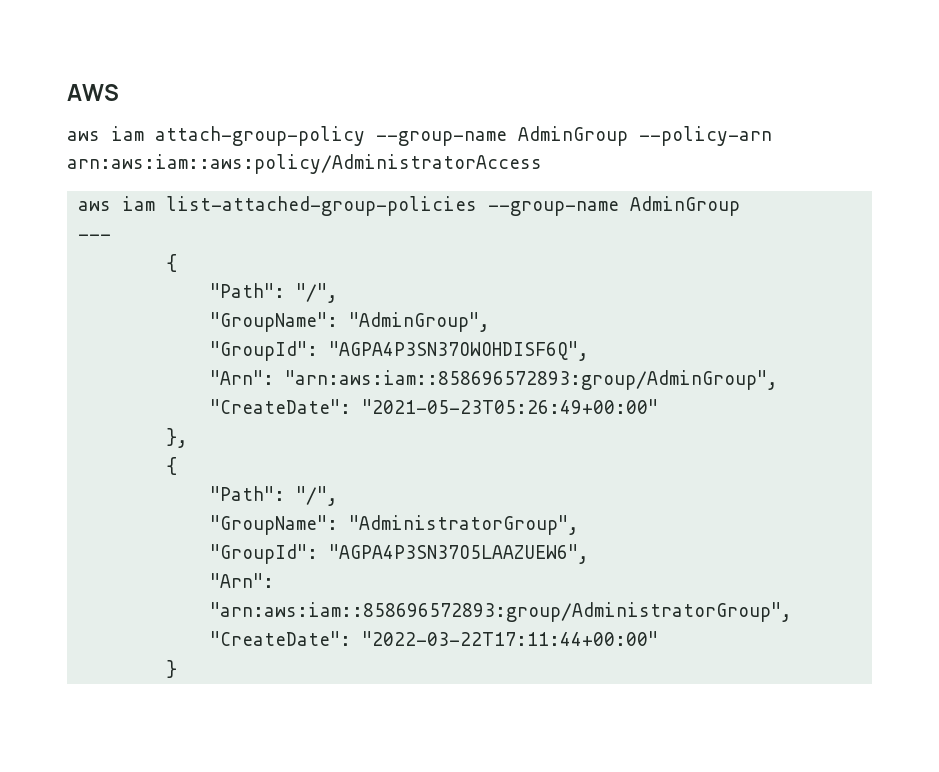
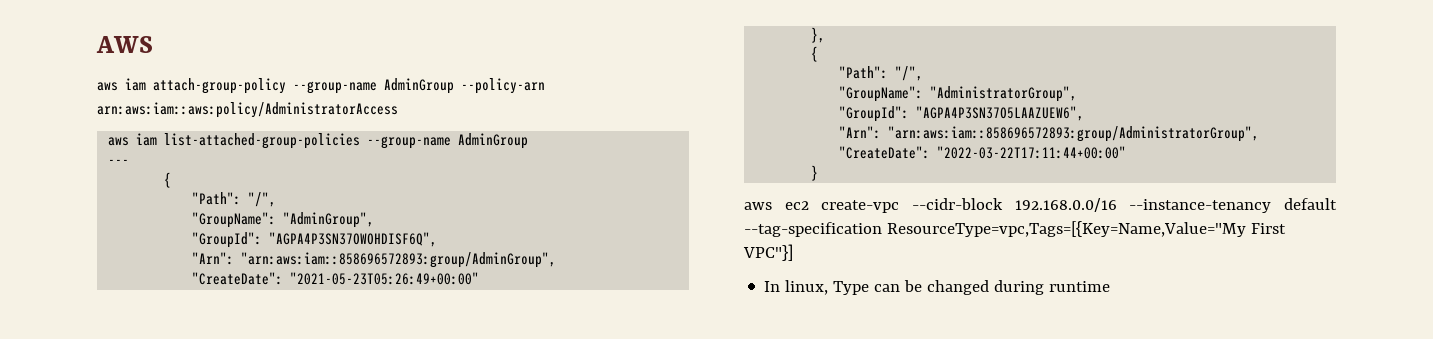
+ aws ec2 create-vpc --cidr-block 192.168.0.0/16 --instance-tenancy default --tag-specification ResourceType=vpc,Tags=[{Key=Name,Value="My First VPC"}]
+ In linux, Type can be changed during runtime

